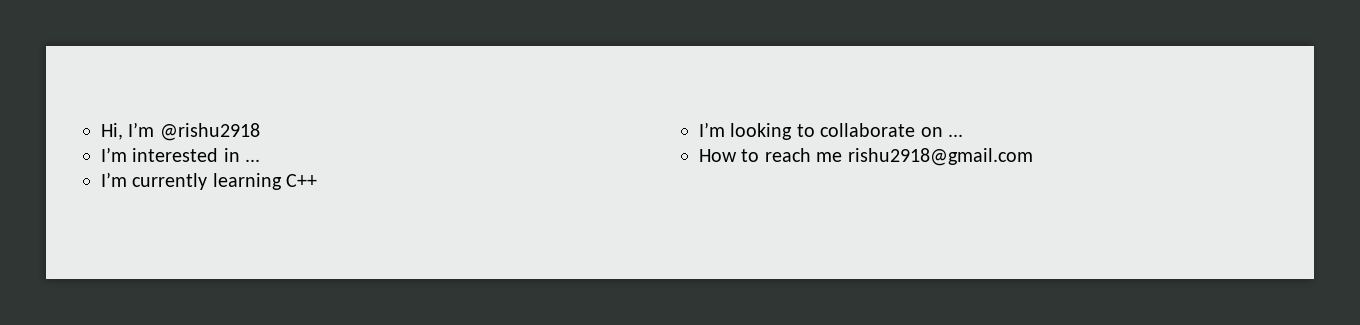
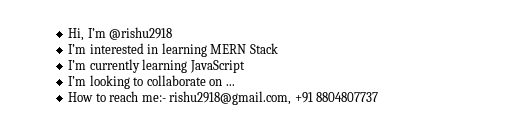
- I’m interested in ...
+ I’m interested in learning MERN Stack
- I’m currently learning C++
+ I’m currently learning JavaScript
- How to reach me rishu2918@gmail.com
+ How to reach me:- rishu2918@gmail.com, +91 8804807737

